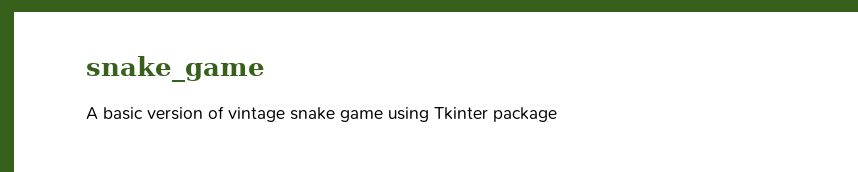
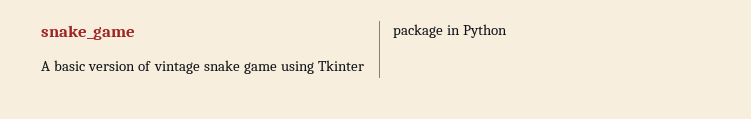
- A basic version of vintage snake game using Tkinter package
+ A basic version of vintage snake game using Tkinter package in Python

